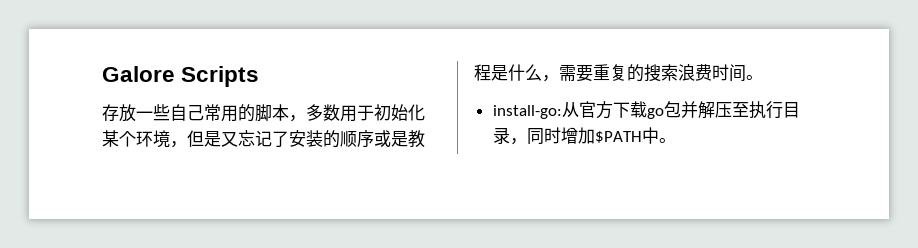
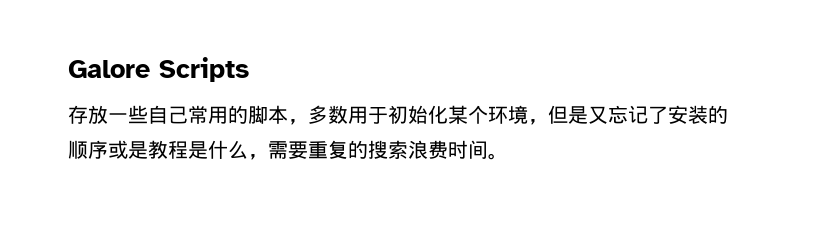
- install-go:从官方下载go包并解压至执行目录，同时增加$PATH中。

